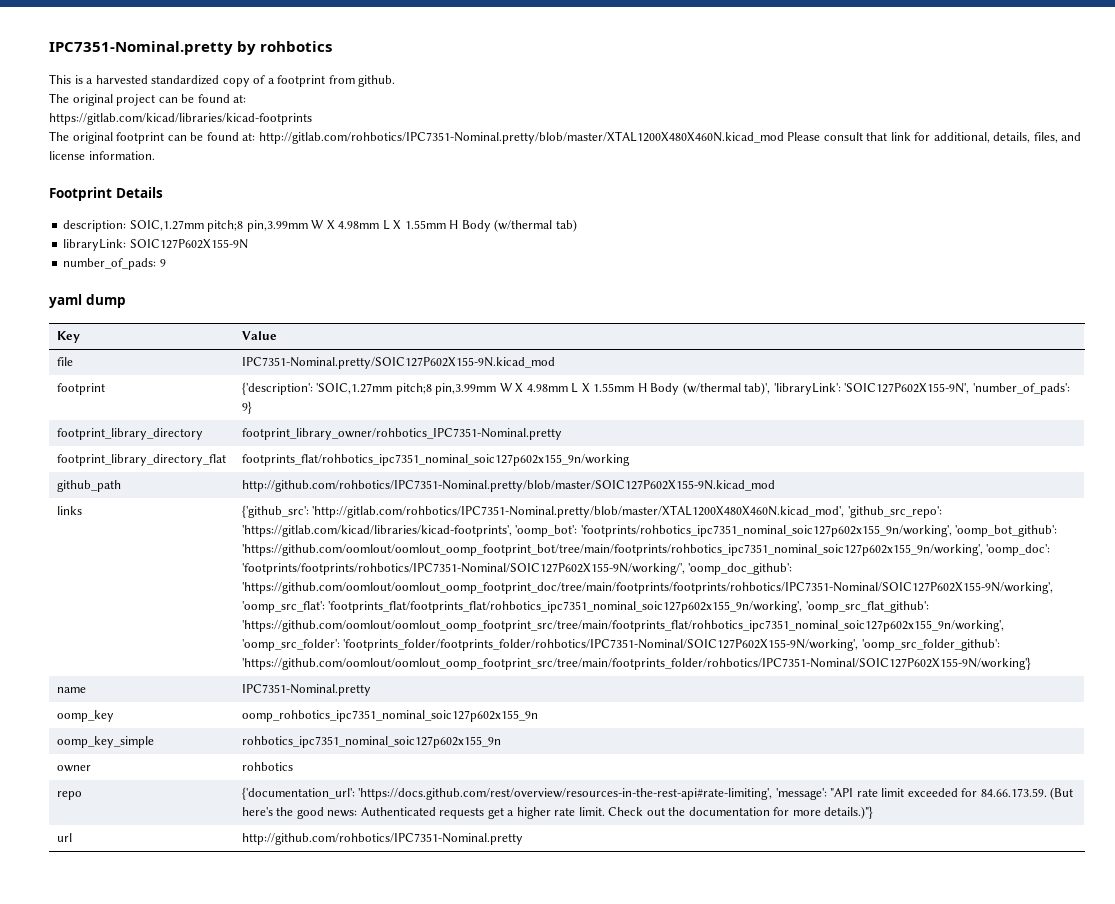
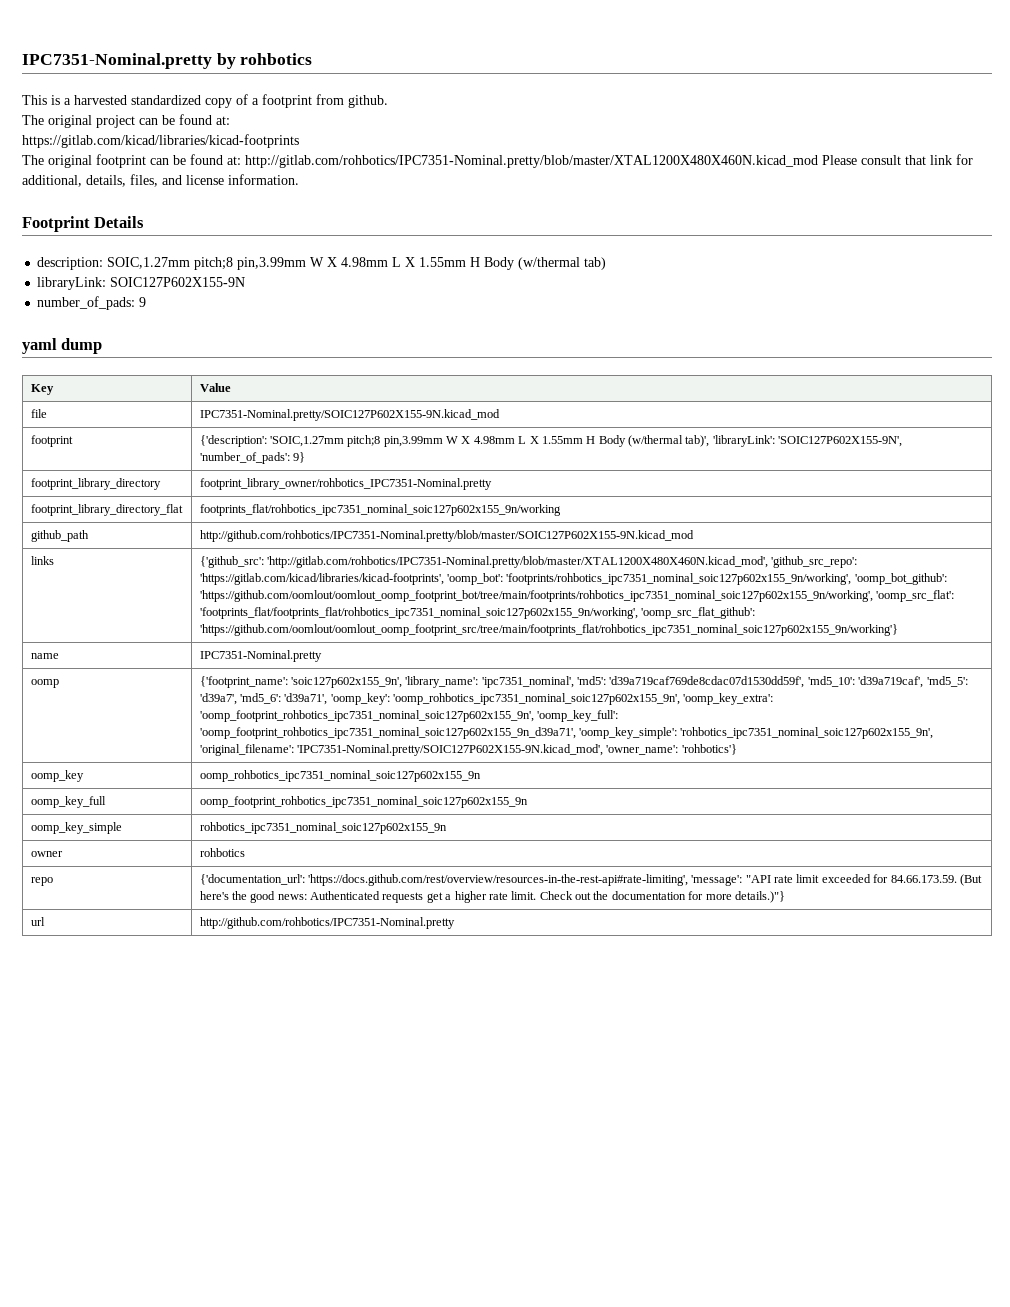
- links | {'github_src': 'http://gitlab.com/rohbotics/IPC7351-Nominal.pretty/blob/master/XTAL1200X480X460N.kicad_mod', 'github_src_repo': 'https://gitlab.com/kicad/libraries/kicad-footprints', 'oomp_bot': 'footprints/rohbotics_ipc7351_nominal_soic127p602x155_9n/working', 'oomp_bot_github': 'https://github.com/oomlout/oomlout_oomp_footprint_bot/tree/main/footprints/rohbotics_ipc7351_nominal_soic127p602x155_9n/working', 'oomp_doc': 'footprints/footprints/rohbotics/IPC7351-Nominal/SOIC127P602X155-9N/working/', 'oomp_doc_github': 'https://github.com/oomlout/oomlout_oomp_footprint_doc/tree/main/footprints/footprints/rohbotics/IPC7351-Nominal/SOIC127P602X155-9N/working', 'oomp_src_flat': 'footprints_flat/footprints_flat/rohbotics_ipc7351_nominal_soic127p602x155_9n/working', 'oomp_src_flat_github': 'https://github.com/oomlout/oomlout_oomp_footprint_src/tree/main/footprints_flat/rohbotics_ipc7351_nominal_soic127p602x155_9n/working', 'oomp_src_folder': 'footprints_folder/footprints_folder/rohbotics/IPC7351-Nominal/SOIC127P602X155-9N/working', 'oomp_src_folder_github': 'https://github.com/oomlout/oomlout_oomp_footprint_src/tree/main/footprints_folder/rohbotics/IPC7351-Nominal/SOIC127P602X155-9N/working'}
+ links | {'github_src': 'http://gitlab.com/rohbotics/IPC7351-Nominal.pretty/blob/master/XTAL1200X480X460N.kicad_mod', 'github_src_repo': 'https://gitlab.com/kicad/libraries/kicad-footprints', 'oomp_bot': 'footprints/rohbotics_ipc7351_nominal_soic127p602x155_9n/working', 'oomp_bot_github': 'https://github.com/oomlout/oomlout_oomp_footprint_bot/tree/main/footprints/rohbotics_ipc7351_nominal_soic127p602x155_9n/working', 'oomp_src_flat': 'footprints_flat/footprints_flat/rohbotics_ipc7351_nominal_soic127p602x155_9n/working', 'oomp_src_flat_github': 'https://github.com/oomlout/oomlout_oomp_footprint_src/tree/main/footprints_flat/rohbotics_ipc7351_nominal_soic127p602x155_9n/working'}
  name | IPC7351-Nominal.pretty
+ oomp | {'footprint_name': 'soic127p602x155_9n', 'library_name': 'ipc7351_nominal', 'md5': 'd39a719caf769de8cdac07d1530dd59f', 'md5_10': 'd39a719caf', 'md5_5': 'd39a7', 'md5_6': 'd39a71', 'oomp_key': 'oomp_rohbotics_ipc7351_nominal_soic127p602x155_9n', 'oomp_key_extra': 'oomp_footprint_rohbotics_ipc7351_nominal_soic127p602x155_9n', 'oomp_key_full': 'oomp_footprint_rohbotics_ipc7351_nominal_soic127p602x155_9n_d39a71', 'oomp_key_simple': 'rohbotics_ipc7351_nominal_soic127p602x155_9n', 'original_filename': 'IPC7351-Nominal.pretty/SOIC127P602X155-9N.kicad_mod', 'owner_name': 'rohbotics'}
+ oomp_key_full | oomp_footprint_rohbotics_ipc7351_nominal_soic127p602x155_9n

